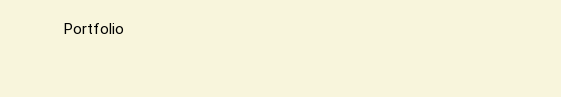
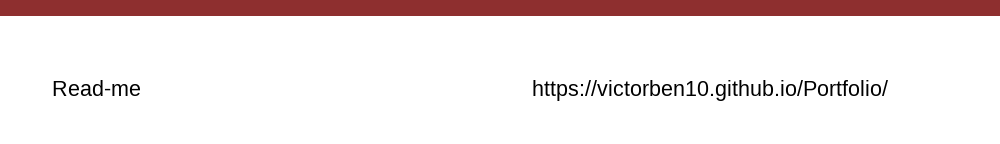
- Portfolio
+ Read-me https://victorben10.github.io/Portfolio/

